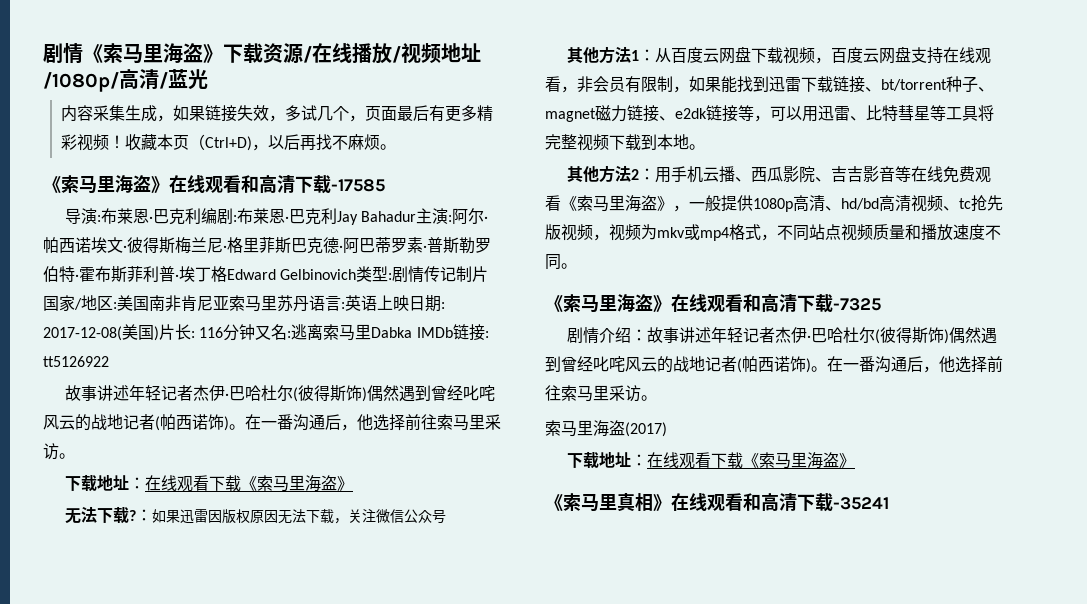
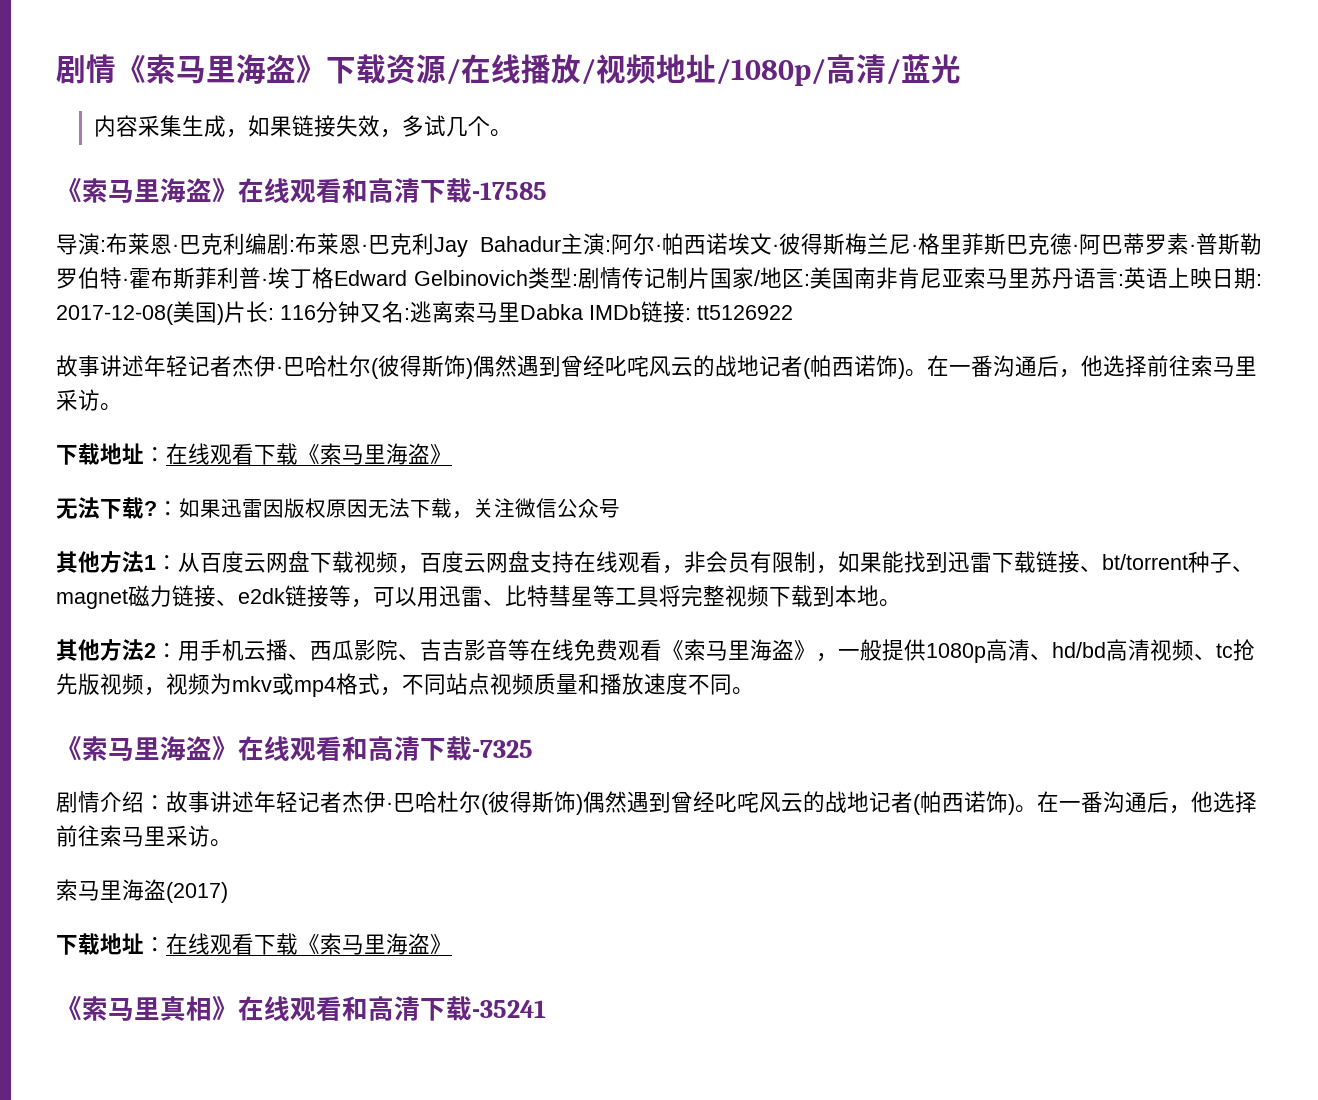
- 内容采集生成，如果链接失效，多试几个，页面最后有更多精彩视频！收藏本页（Ctrl+D)，以后再找不麻烦。
+ 内容采集生成，如果链接失效，多试几个。

